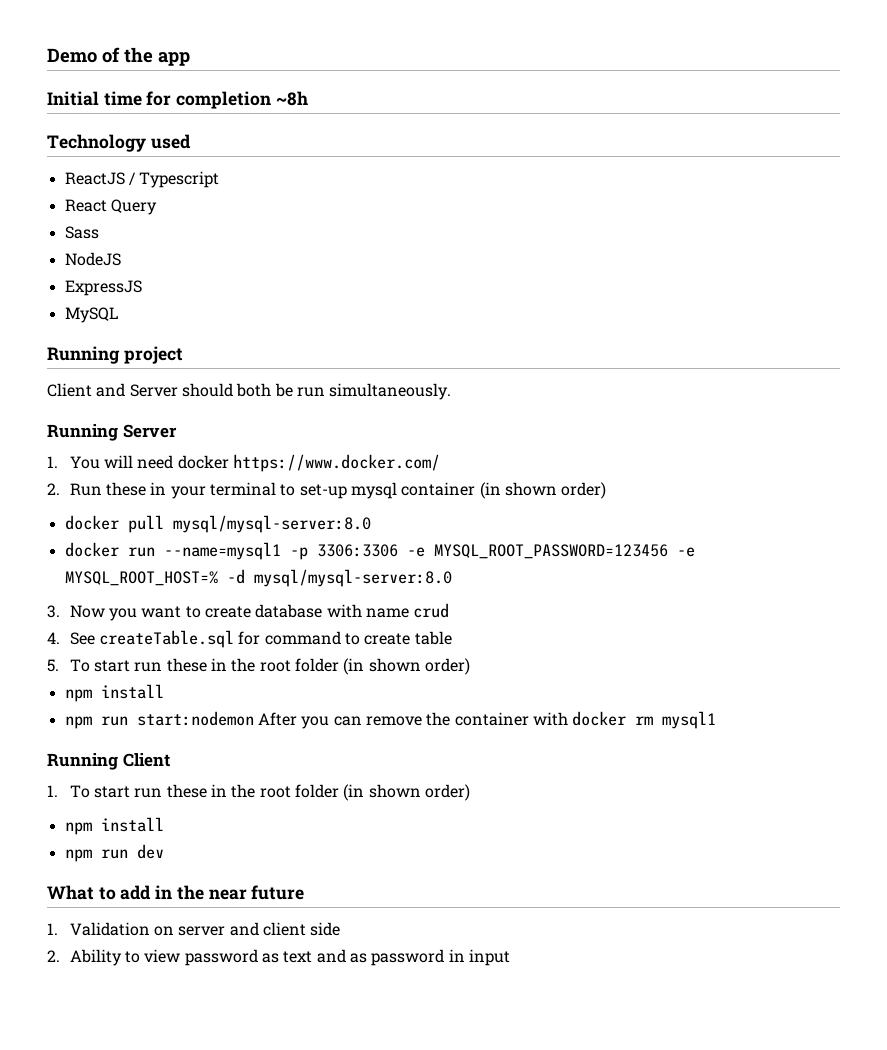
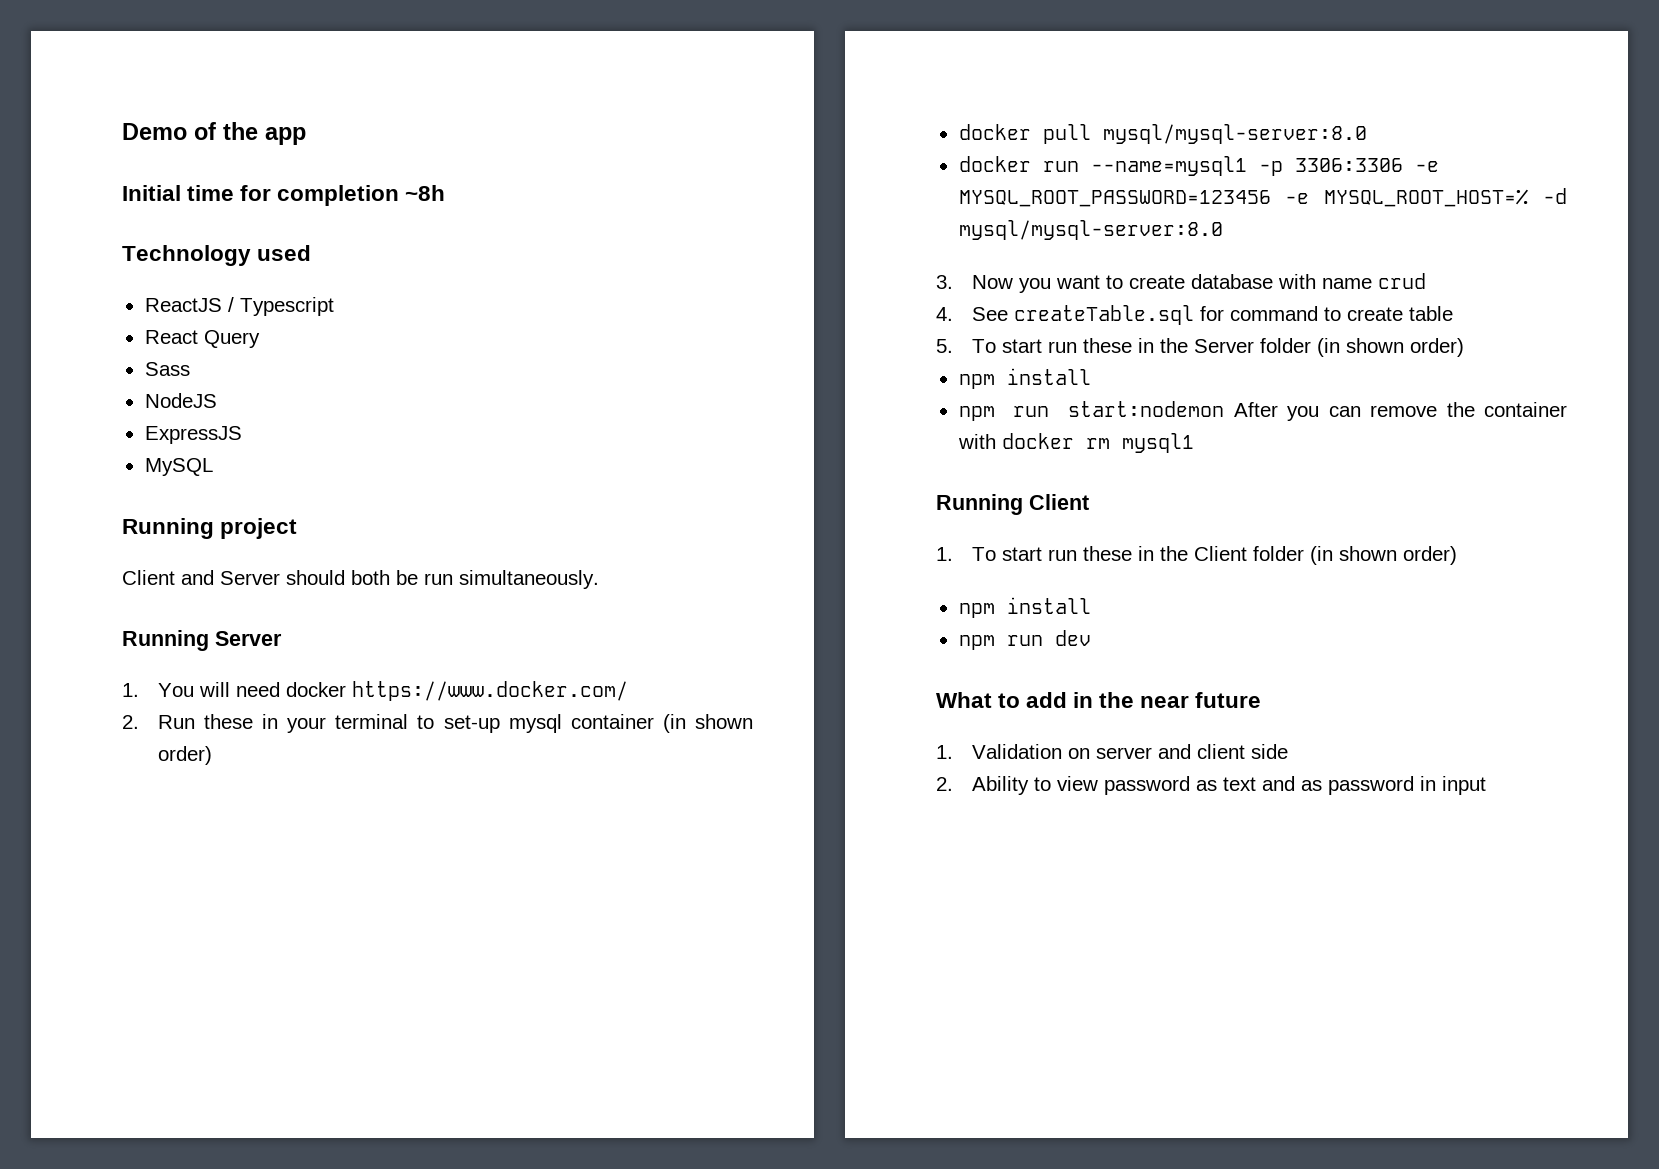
- 5. To start run these in the root folder (in shown order)
+ 5. To start run these in the Server folder (in shown order)
- 1. To start run these in the root folder (in shown order)
+ 1. To start run these in the Client folder (in shown order)

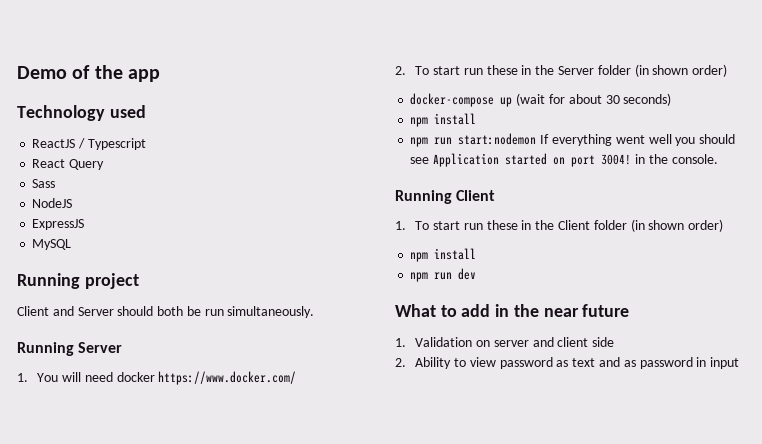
- Initial time for completion ~8h
- 2. Run these in your terminal to set-up mysql container (in shown order)
- docker pull mysql/mysql-server:8.0
- docker run --name=mysql1 -p 3306:3306 -e MYSQL_ROOT_PASSWORD=123456 -e MYSQL_ROOT_HOST=% -d mysql/mysql-server:8.0
- 3. Now you want to create database with name crud
- 4. See createTable.sql for command to create table
- 5. To start run these in the Server folder (in shown order)
+ 2. To start run these in the Server folder (in shown order)
+ docker-compose up (wait for about 30 seconds)
- npm run start:nodemon After you can remove the container with docker rm mysql1
+ npm run start:nodemon If everything went well you should see Application started on port 3004! in the console.

